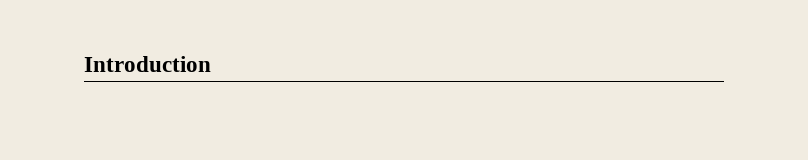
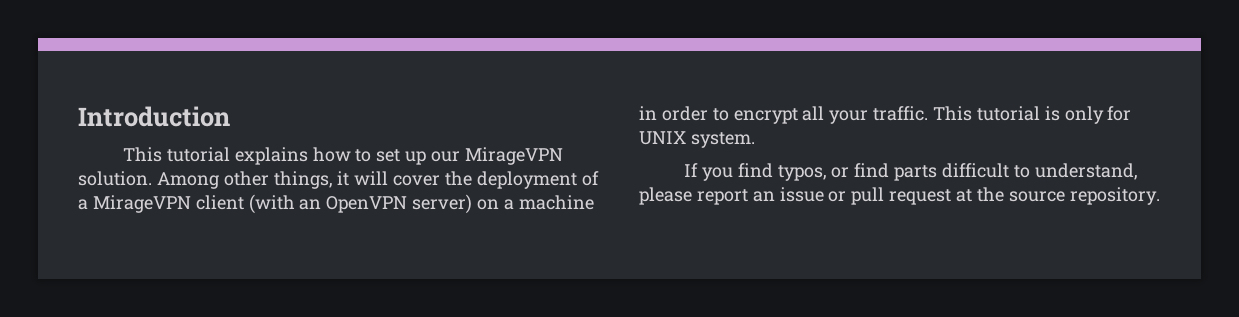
+ This tutorial explains how to set up our MirageVPN solution. Among other things, it will cover the deployment of a MirageVPN client (with an OpenVPN server) on a machine in order to encrypt all your traffic. This tutorial is only for UNIX system.
+ If you find typos, or find parts difficult to understand, please report an issue or pull request at the source repository.

